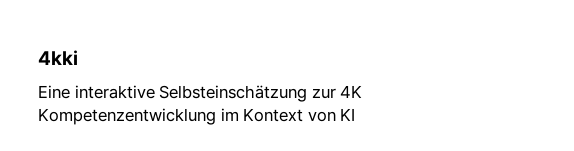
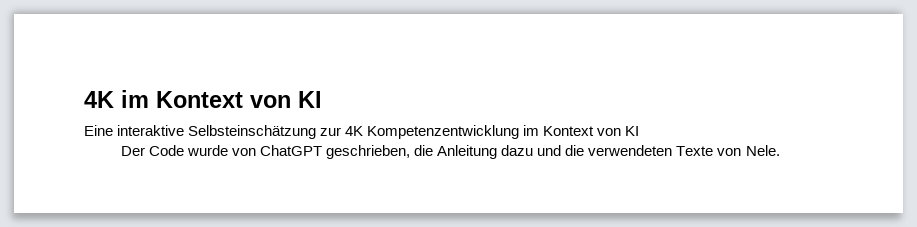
- 4kki
+ 4K im Kontext von KI
+ Der Code wurde von ChatGPT geschrieben, die Anleitung dazu und die verwendeten Texte von Nele.

